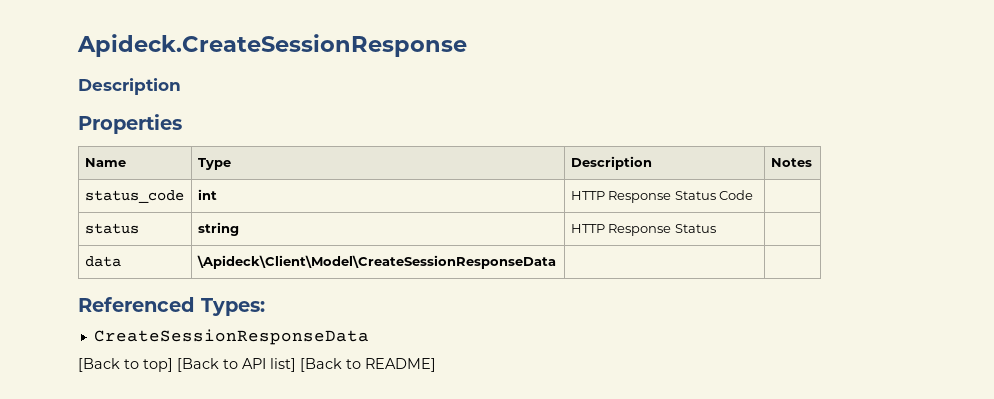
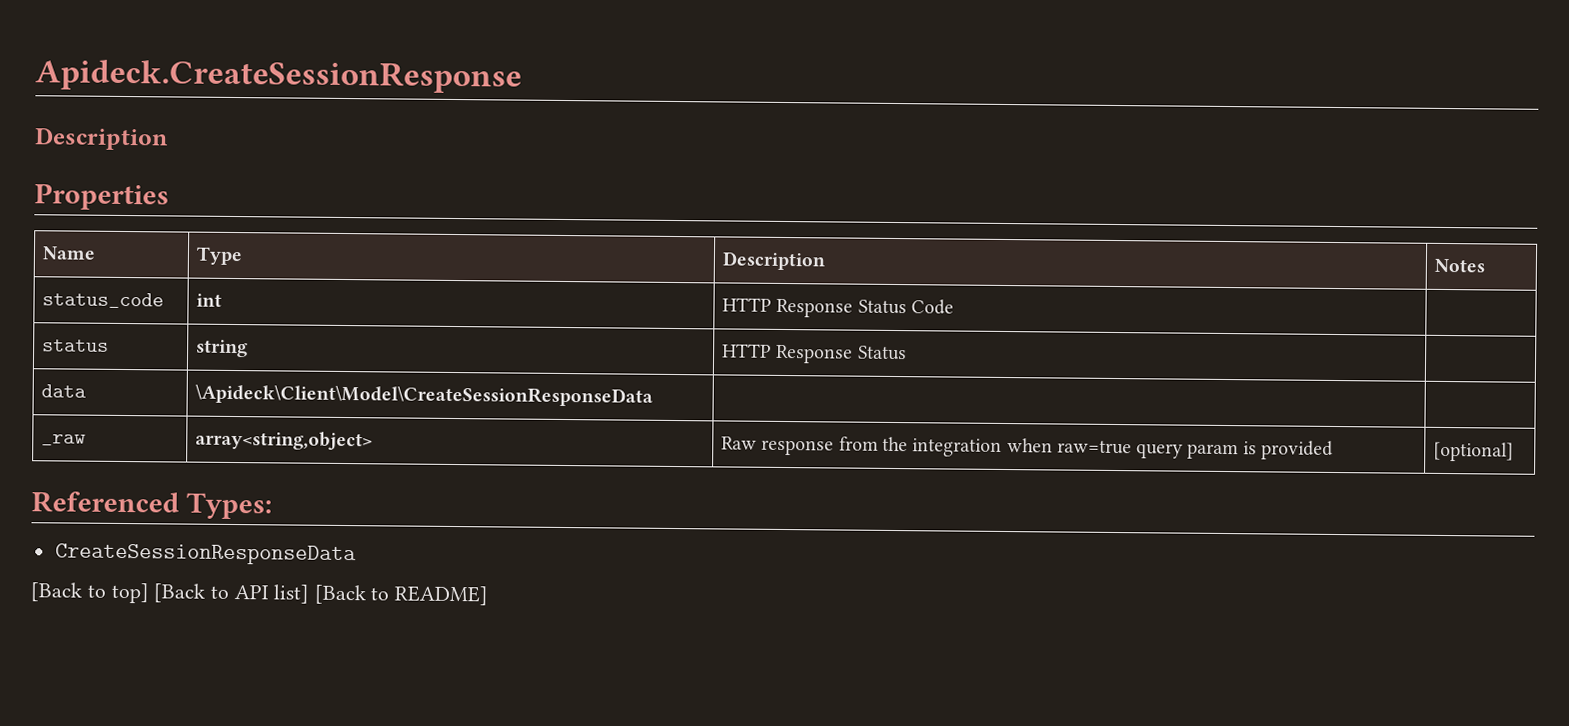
+ _raw | array<string,object> | Raw response from the integration when raw=true query param is provided | [optional]

